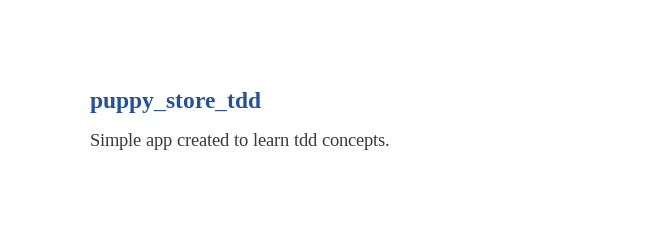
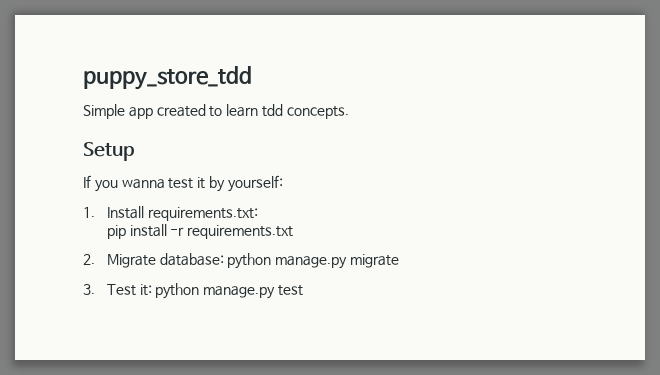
+ Setup
+ If you wanna test it by yourself:
+ 1. Install requirements.txt:
+ pip install -r requirements.txt
+ 2. Migrate database: python manage.py migrate
+ 3. Test it: python manage.py test

